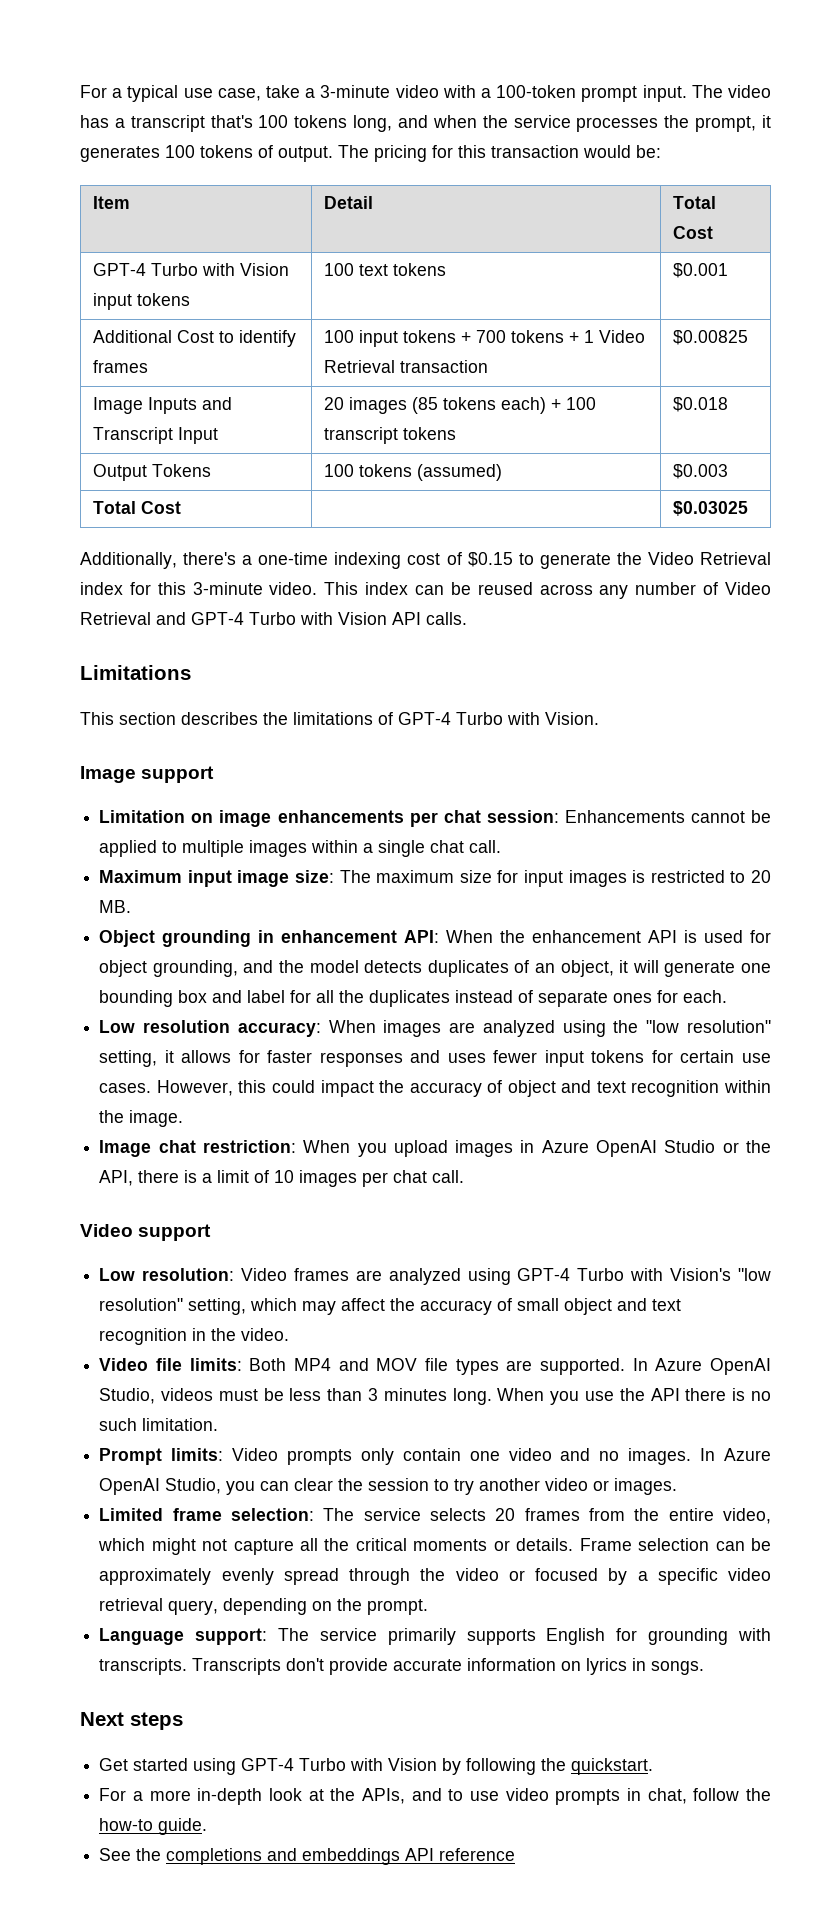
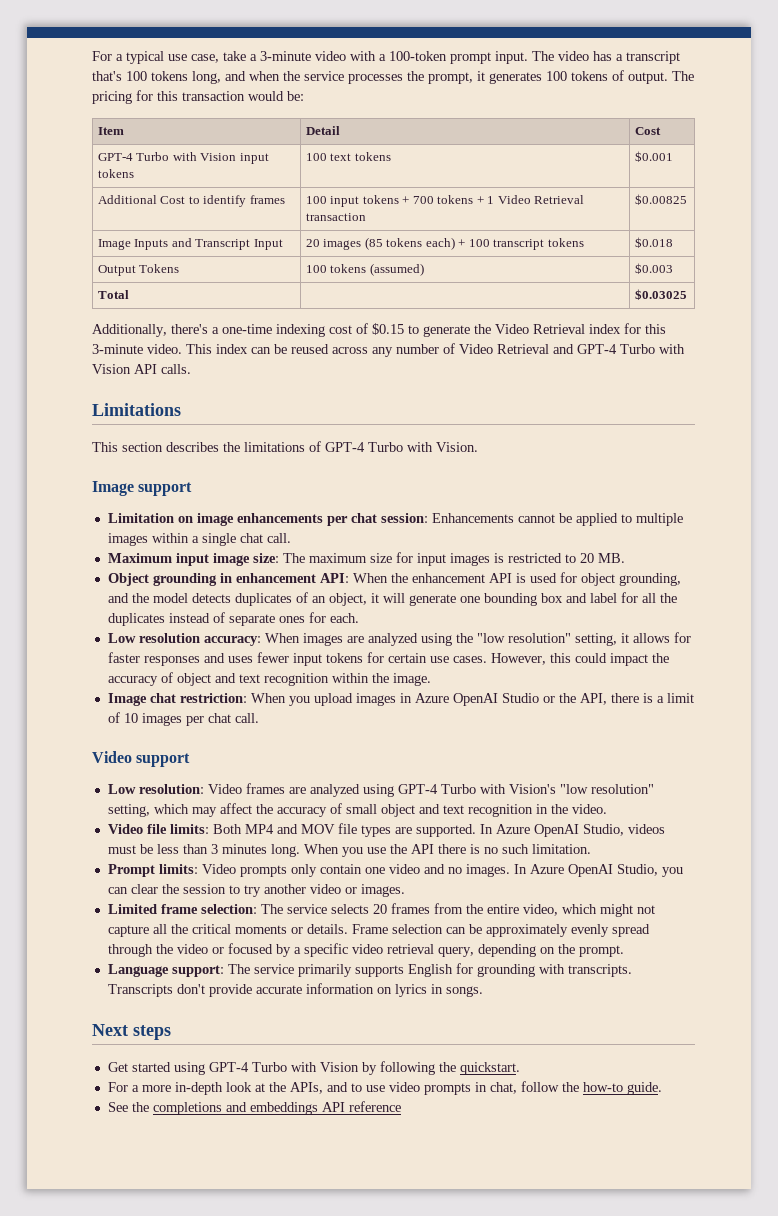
- Item | Detail | Total Cost
+ Item | Detail | Cost
- Total Cost | | $0.03025
+ Total | | $0.03025

